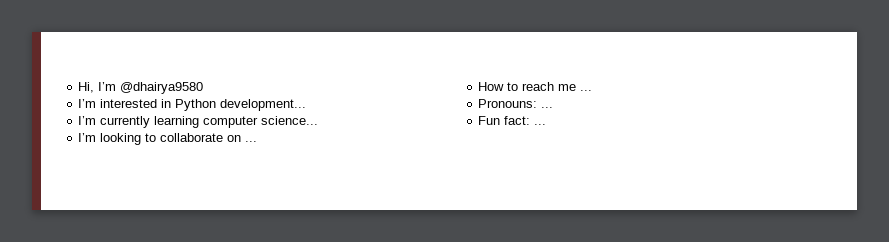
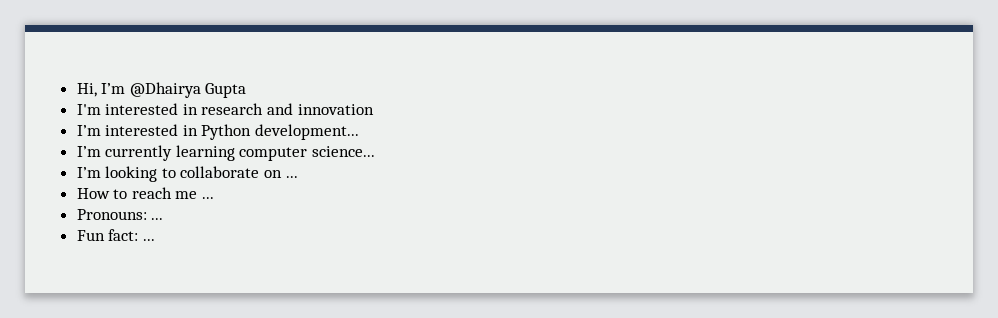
- Hi, I’m @dhairya9580
+ Hi, I’m @Dhairya Gupta
+ I'm interested in research and innovation

